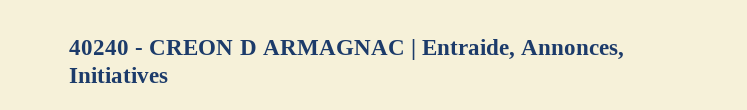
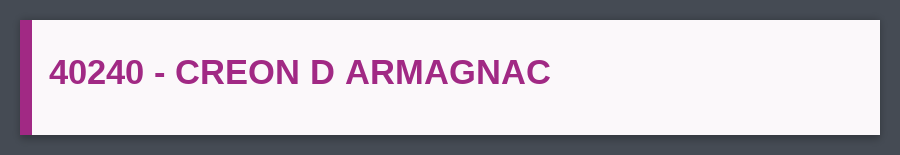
- 40240 - CREON D ARMAGNAC | Entraide, Annonces, Initiatives
+ 40240 - CREON D ARMAGNAC

